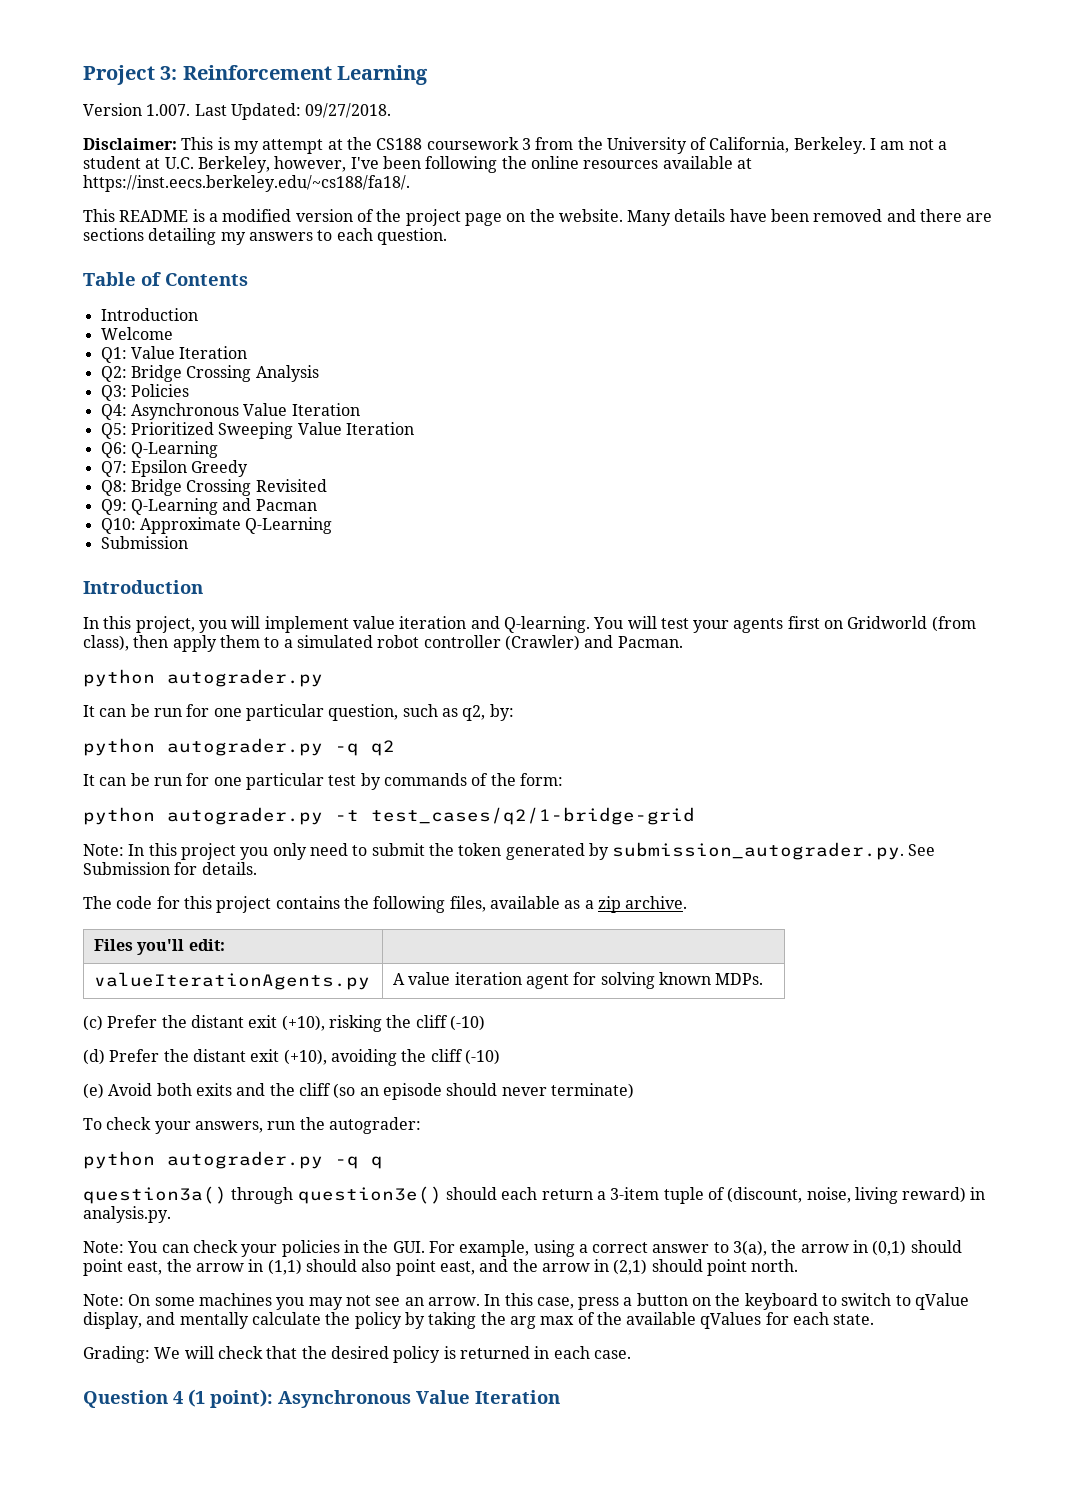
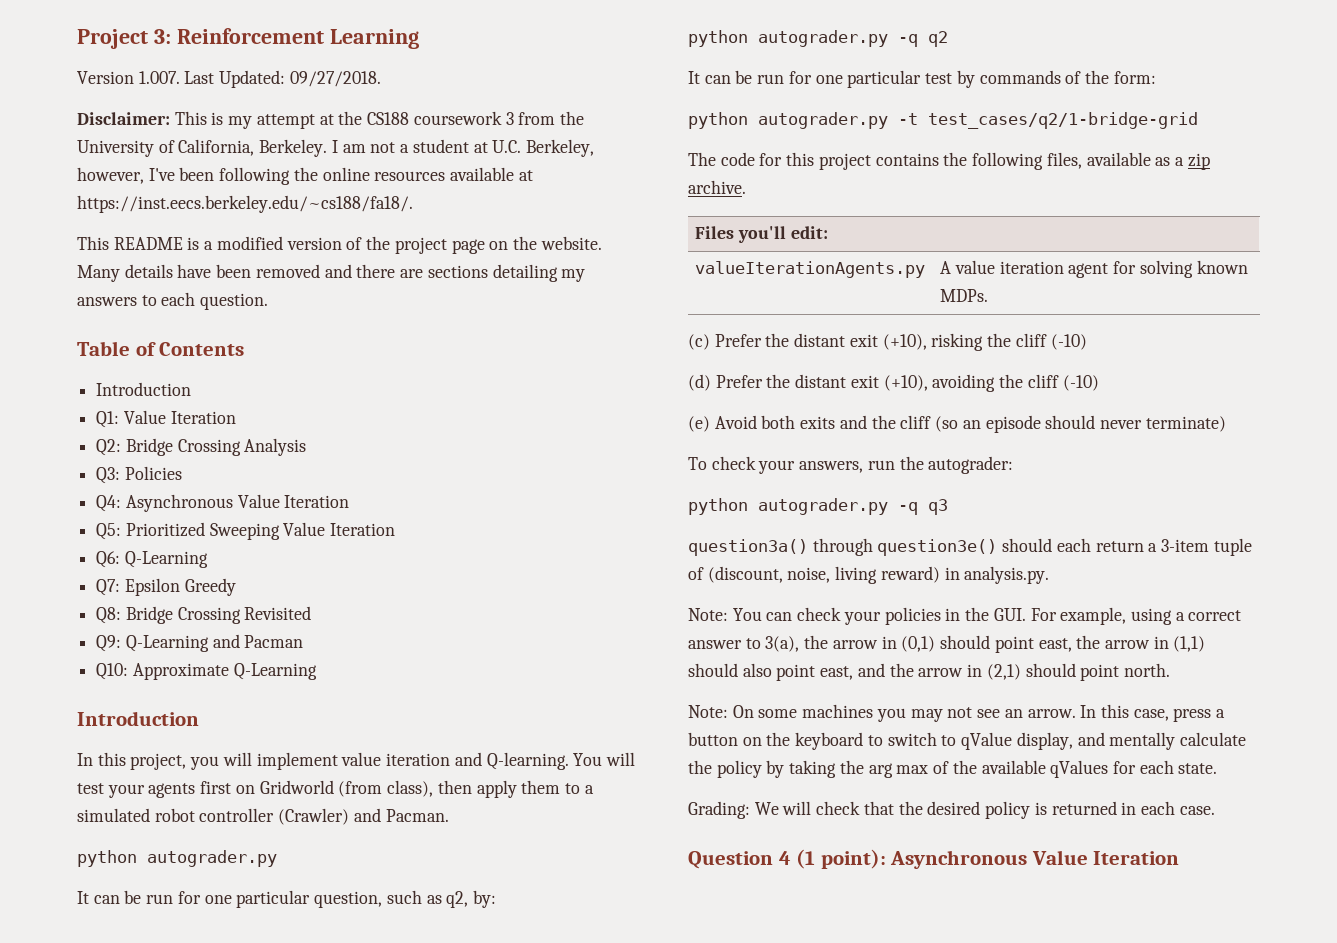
- Welcome
  Q10: Approximate Q-Learning
- Submission
- Note: In this project you only need to submit the token generated by submission_autograder.py. See Submission for details.
- python autograder.py -q q
+ python autograder.py -q q3

